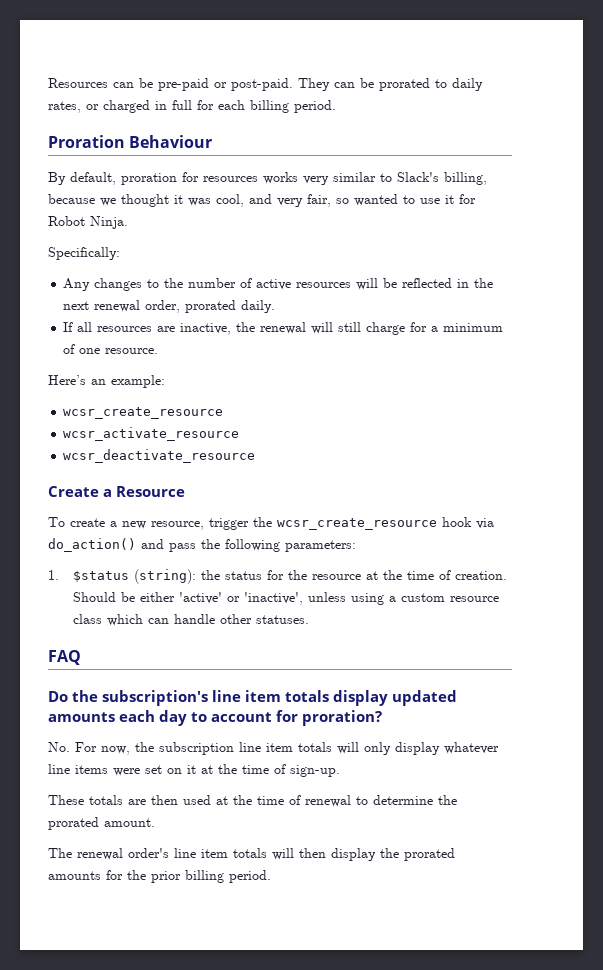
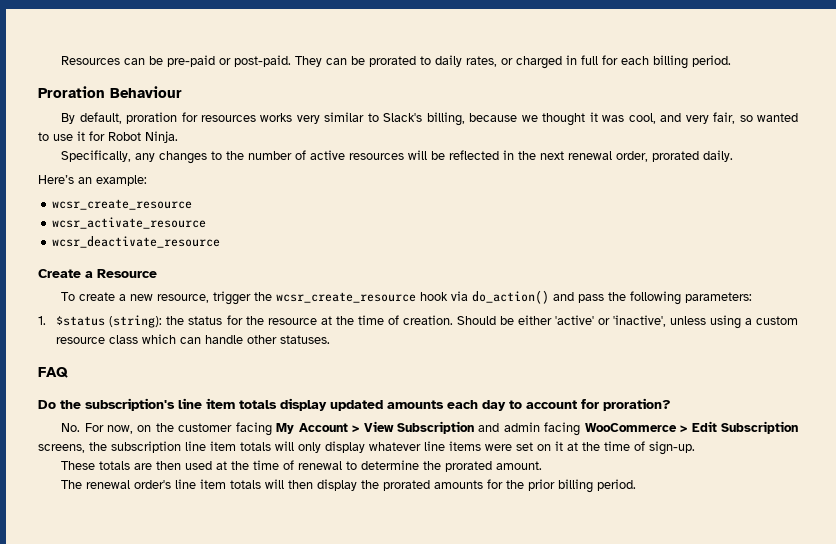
- Specifically:
- Any changes to the number of active resources will be reflected in the next renewal order, prorated daily.
+ Specifically, any changes to the number of active resources will be reflected in the next renewal order, prorated daily.
- If all resources are inactive, the renewal will still charge for a minimum of one resource.
- No. For now, the subscription line item totals will only display whatever line items were set on it at the time of sign-up.
+ No. For now, on the customer facing My Account > View Subscription and admin facing WooCommerce > Edit Subscription screens, the subscription line item totals will only display whatever line items were set on it at the time of sign-up.

